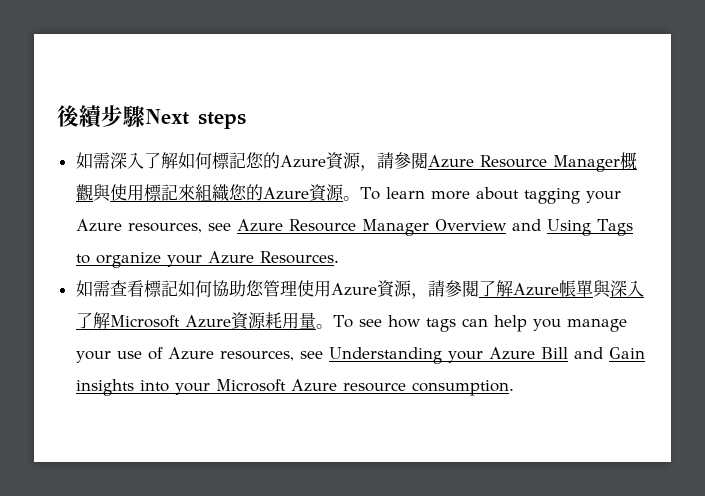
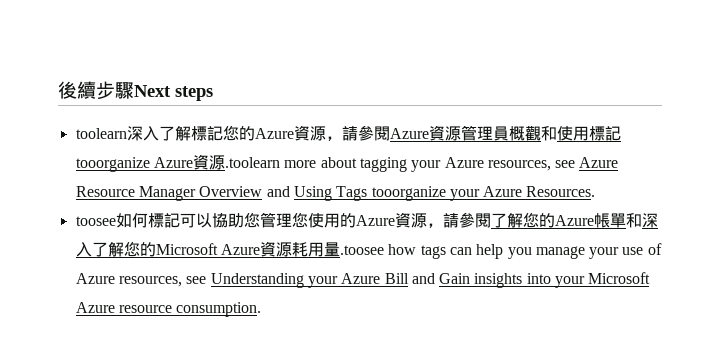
- 如需深入了解如何標記您的Azure資源，請參閱Azure Resource Manager概觀與使用標記來組織您的Azure資源。To learn more about tagging your Azure resources, see Azure Resource Manager Overview and Using Tags to organize your Azure Resources.
+ toolearn深入了解標記您的Azure資源，請參閱Azure資源管理員概觀和使用標記tooorganize Azure資源.toolearn more about tagging your Azure resources, see Azure Resource Manager Overview and Using Tags tooorganize your Azure Resources.
- 如需查看標記如何協助您管理使用Azure資源，請參閱了解Azure帳單與深入了解Microsoft Azure資源耗用量。To see how tags can help you manage your use of Azure resources, see Understanding your Azure Bill and Gain insights into your Microsoft Azure resource consumption.
+ toosee如何標記可以協助您管理您使用的Azure資源，請參閱了解您的Azure帳單和深入了解您的Microsoft Azure資源耗用量.toosee how tags can help you manage your use of Azure resources, see Understanding your Azure Bill and Gain insights into your Microsoft Azure resource consumption.

